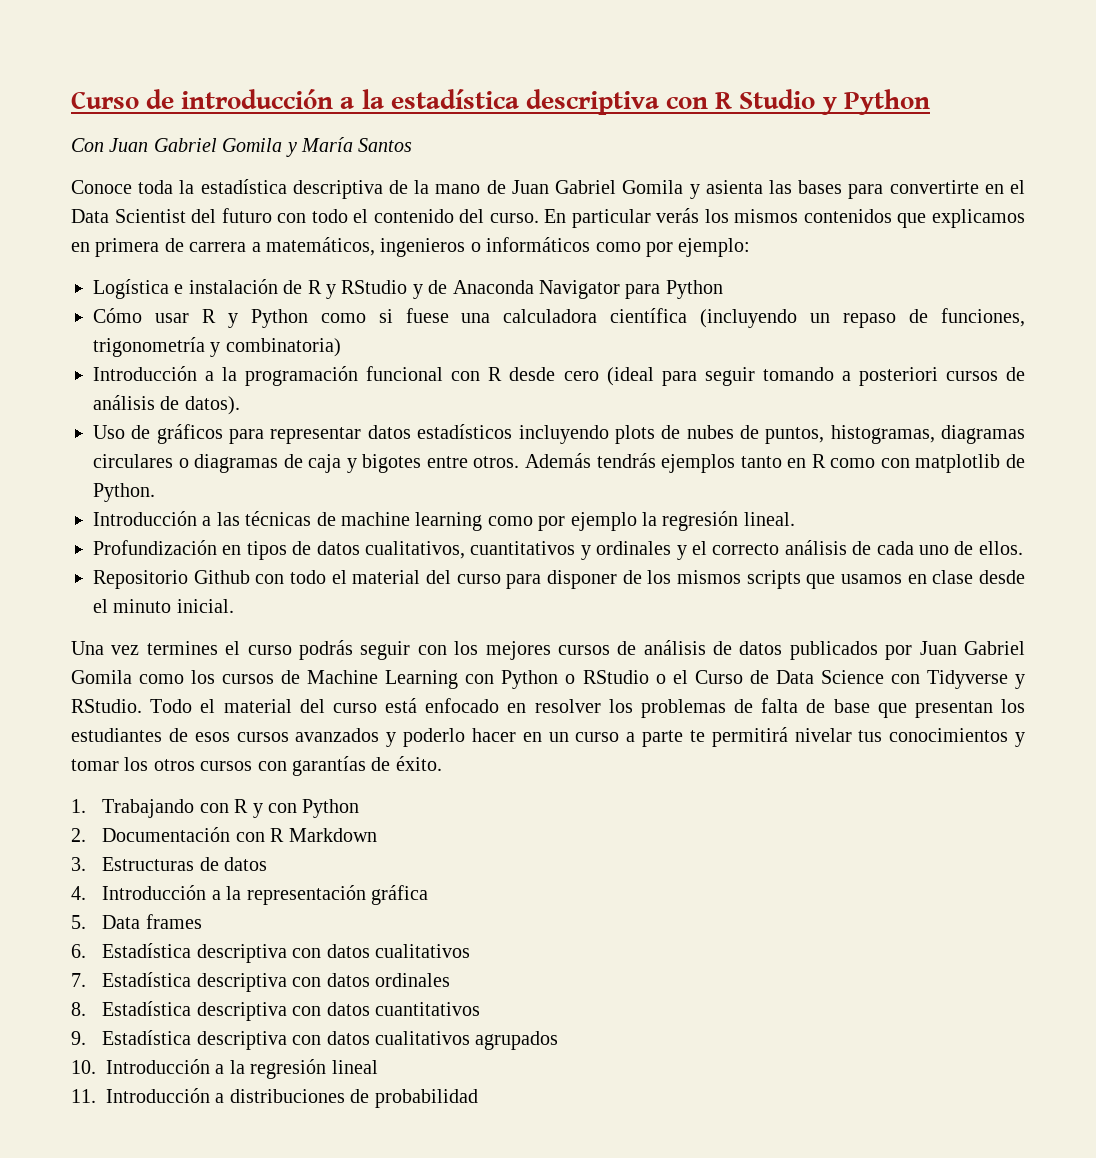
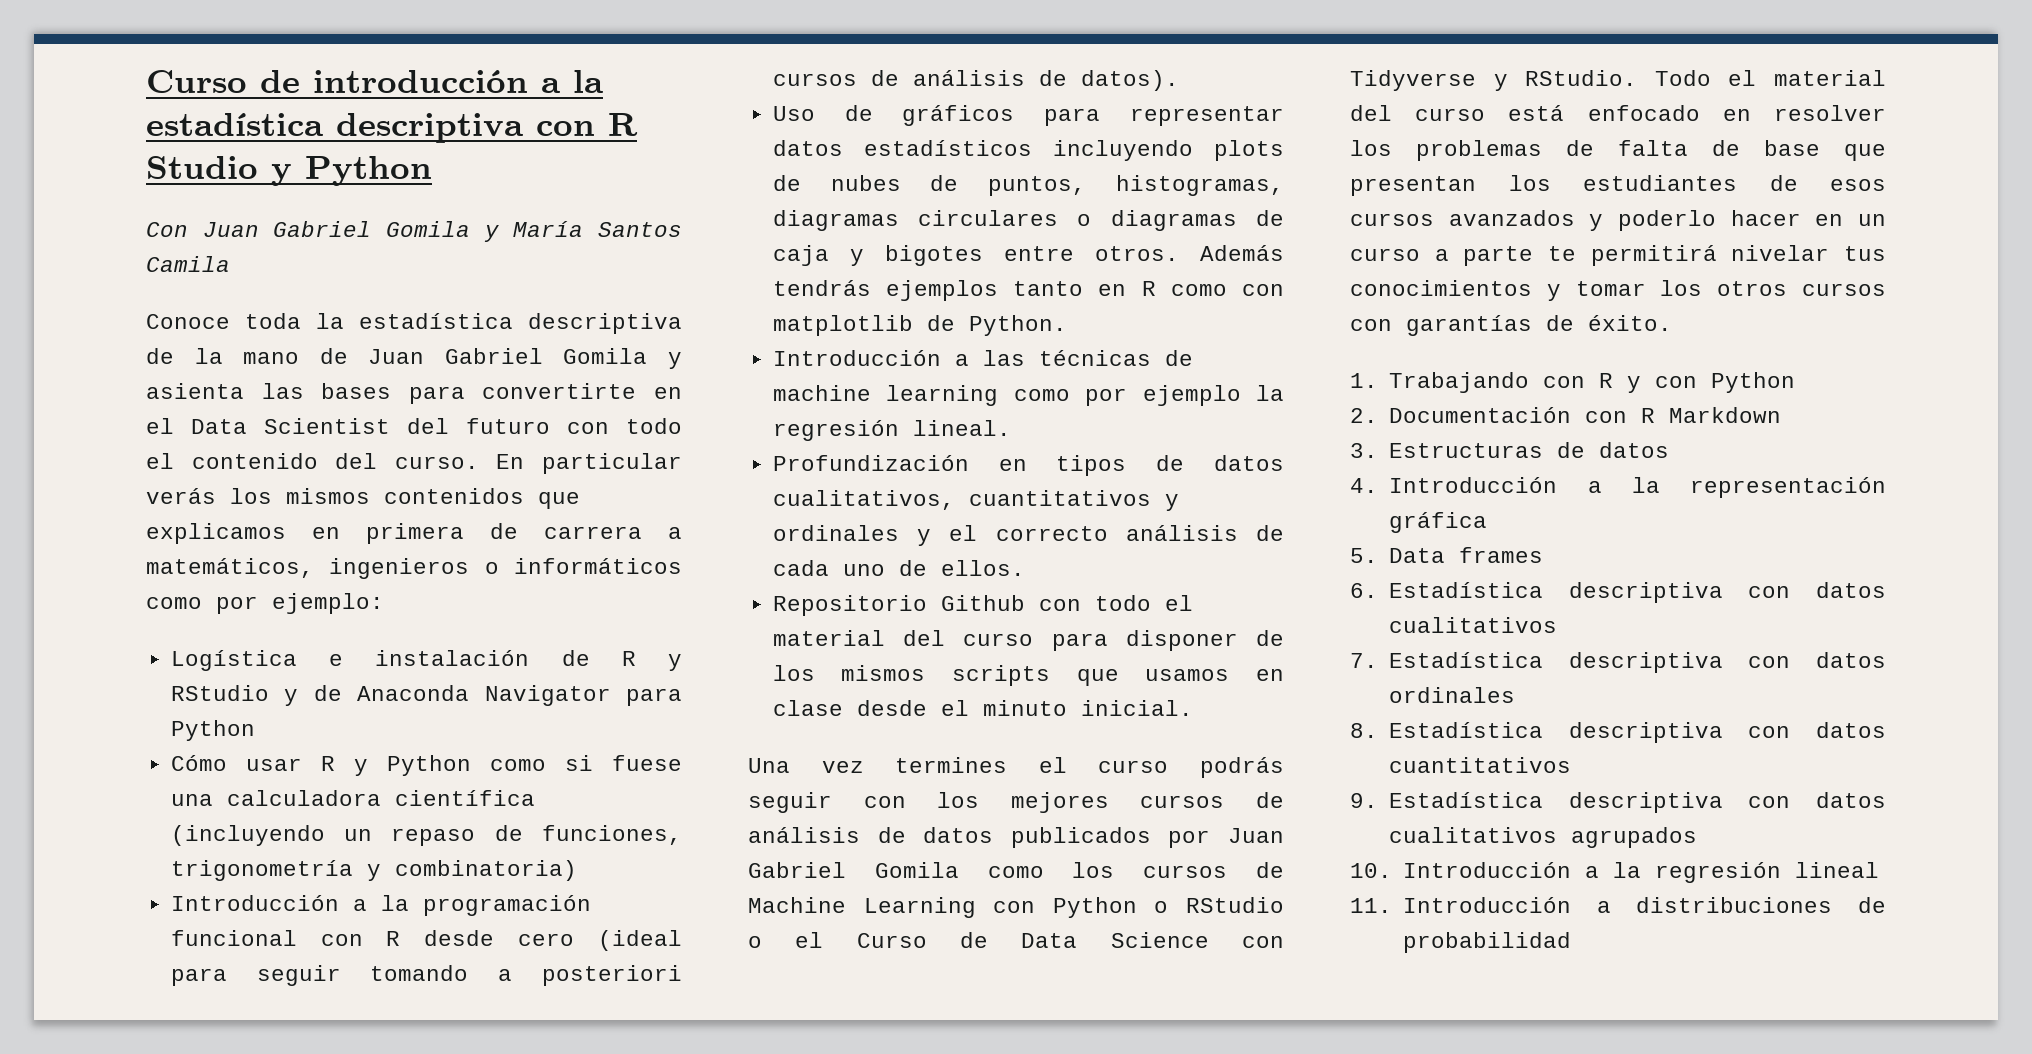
- Con Juan Gabriel Gomila y María Santos
+ Con Juan Gabriel Gomila y María Santos Camila

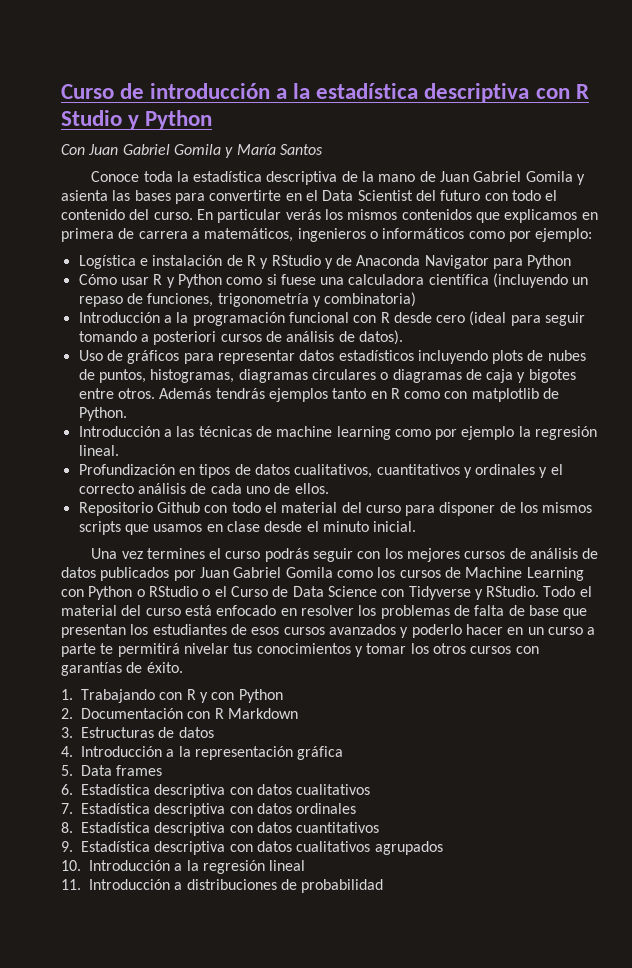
- Con Juan Gabriel Gomila y María Santos Camila
+ Con Juan Gabriel Gomila y María Santos

